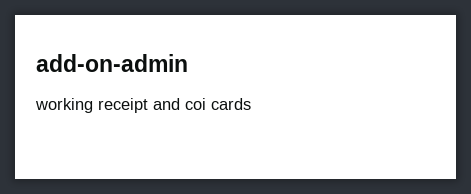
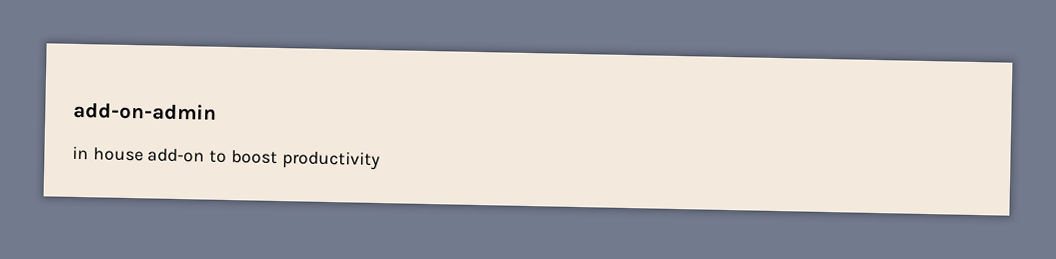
- working receipt and coi cards
+ in house add-on to boost productivity

